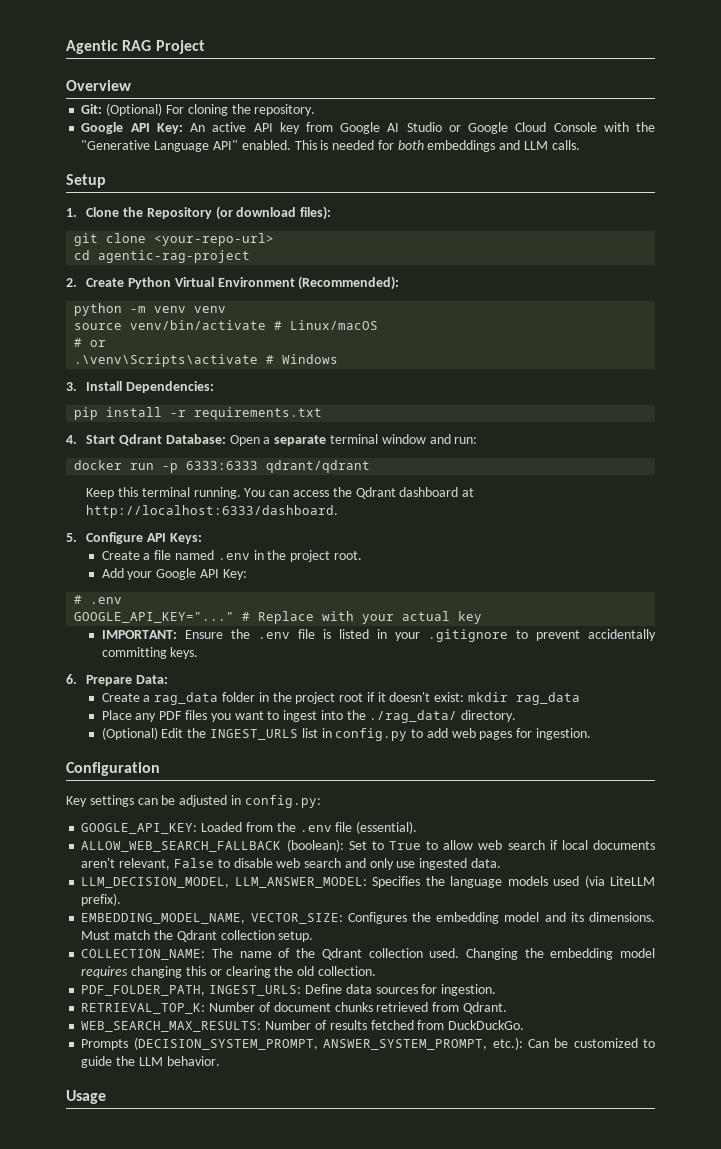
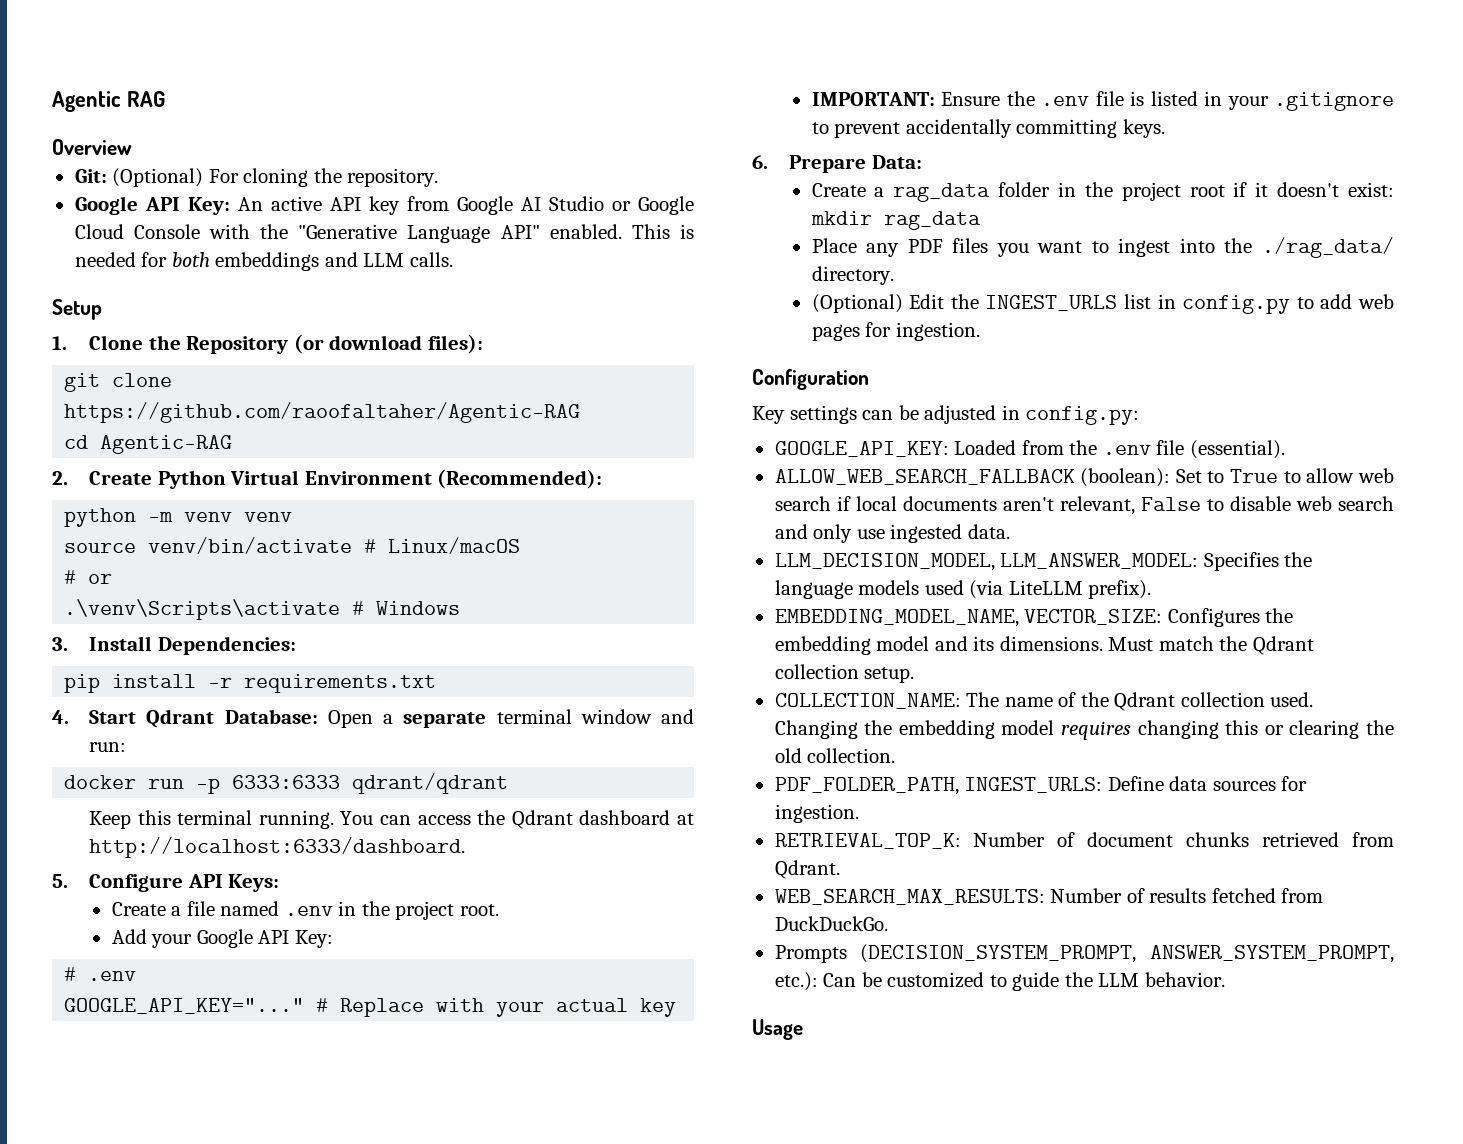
- Agentic RAG Project
+ Agentic RAG
- git clone <your-repo-url>
+ git clone https://github.com/raoofaltaher/Agentic-RAG
- cd agentic-rag-project
+ cd Agentic-RAG

